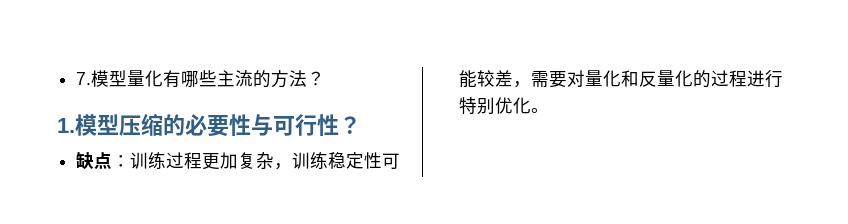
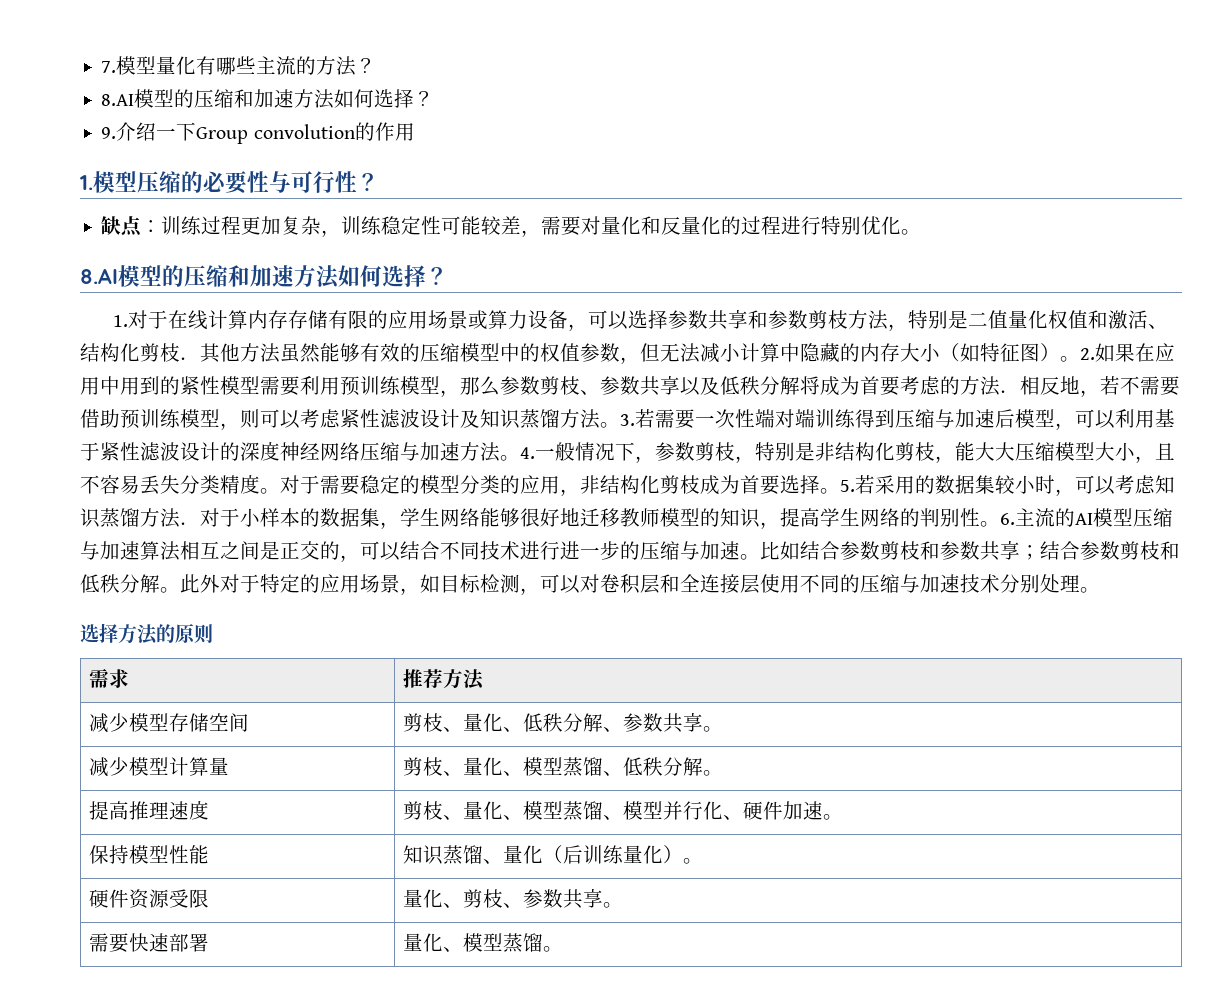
  7.模型量化有哪些主流的方法？
+ 8.AI模型的压缩和加速方法如何选择？
+ 9.介绍一下Group convolution的作用
  缺点：训练过程更加复杂，训练稳定性可能较差，需要对量化和反量化的过程进行特别优化。
+ 8.AI模型的压缩和加速方法如何选择？
+ 1.对于在线计算内存存储有限的应用场景或算力设备，可以选择参数共享和参数剪枝方法，特别是二值量化权值和激活、结构化剪枝．其他方法虽然能够有效的压缩模型中的权值参数，但无法减小计算中隐藏的内存大小（如特征图）。2.如果在应用中用到的紧性模型需要利用预训练模型，那么参数剪枝、参数共享以及低秩分解将成为首要考虑的方法．相反地，若不需要借助预训练模型，则可以考虑紧性滤波设计及知识蒸馏方法。3.若需要一次性端对端训练得到压缩与加速后模型，可以利用基于紧性滤波设计的深度神经网络压缩与加速方法。4.一般情况下，参数剪枝，特别是非结构化剪枝，能大大压缩模型大小，且不容易丢失分类精度。对于需要稳定的模型分类的应用，非结构化剪枝成为首要选择。5.若采用的数据集较小时，可以考虑知识蒸馏方法．对于小样本的数据集，学生网络能够很好地迁移教师模型的知识，提高学生网络的判别性。6.主流的AI模型压缩与加速算法相互之间是正交的，可以结合不同技术进行进一步的压缩与加速。比如结合参数剪枝和参数共享；结合参数剪枝和低秩分解。此外对于特定的应用场景，如目标检测，可以对卷积层和全连接层使用不同的压缩与加速技术分别处理。
+ 选择方法的原则
+ 需求 | 推荐方法
+ 减少模型存储空间 | 剪枝、量化、低秩分解、参数共享。
+ 减少模型计算量 | 剪枝、量化、模型蒸馏、低秩分解。
+ 提高推理速度 | 剪枝、量化、模型蒸馏、模型并行化、硬件加速。
+ 保持模型性能 | 知识蒸馏、量化（后训练量化）。
+ 硬件资源受限 | 量化、剪枝、参数共享。
+ 需要快速部署 | 量化、模型蒸馏。

